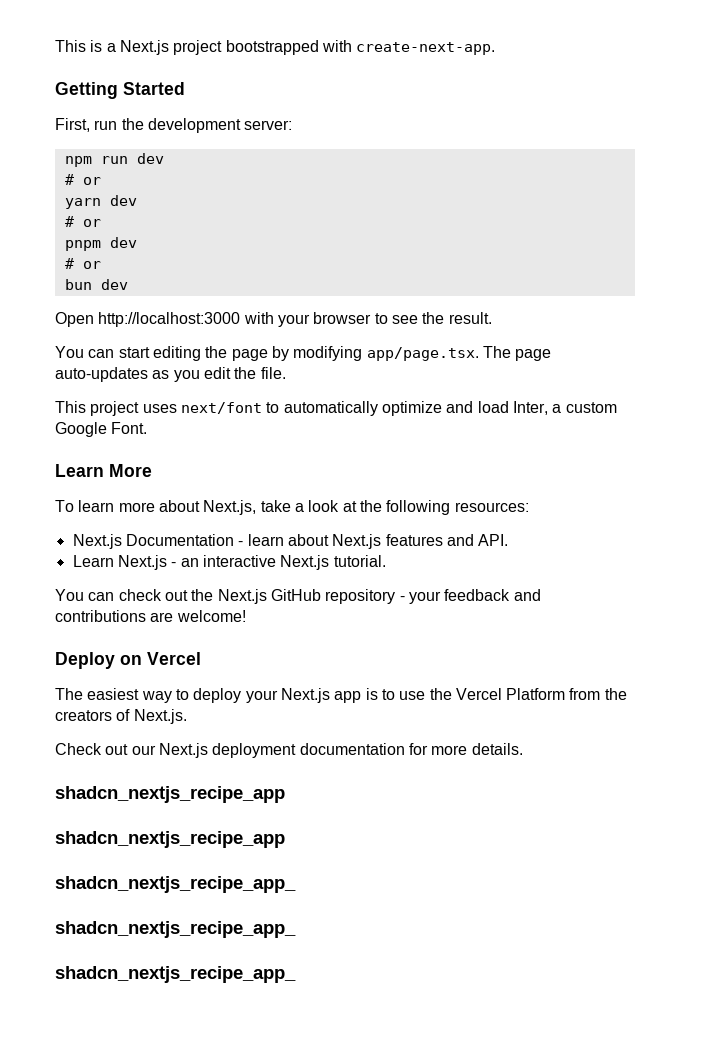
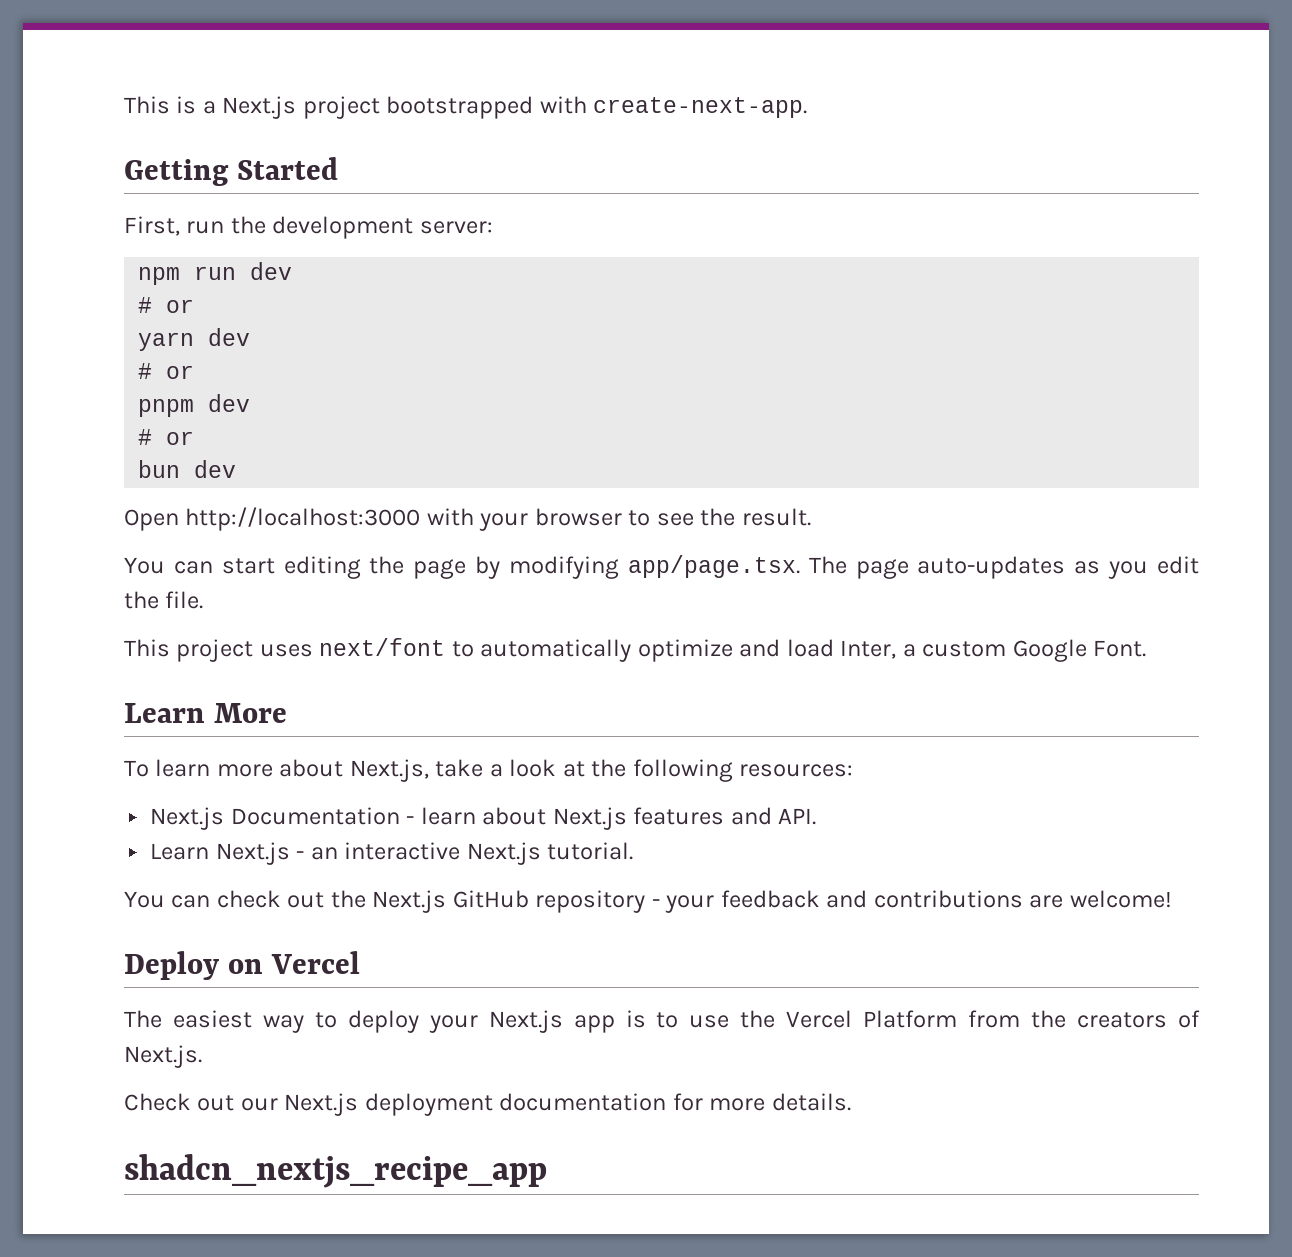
  Check out our Next.js deployment documentation for more details.
  shadcn_nextjs_recipe_app
- shadcn_nextjs_recipe_app
- shadcn_nextjs_recipe_app_
- shadcn_nextjs_recipe_app_
- shadcn_nextjs_recipe_app_

